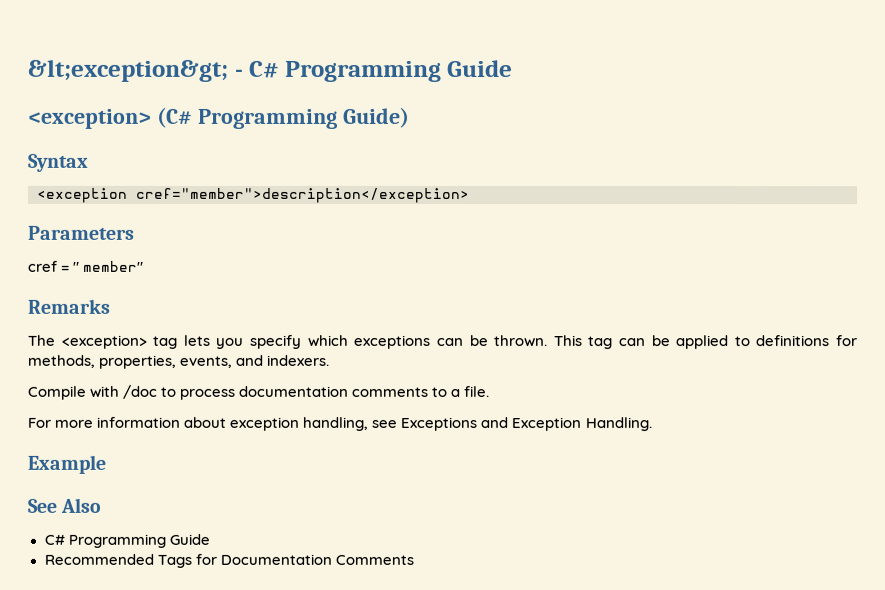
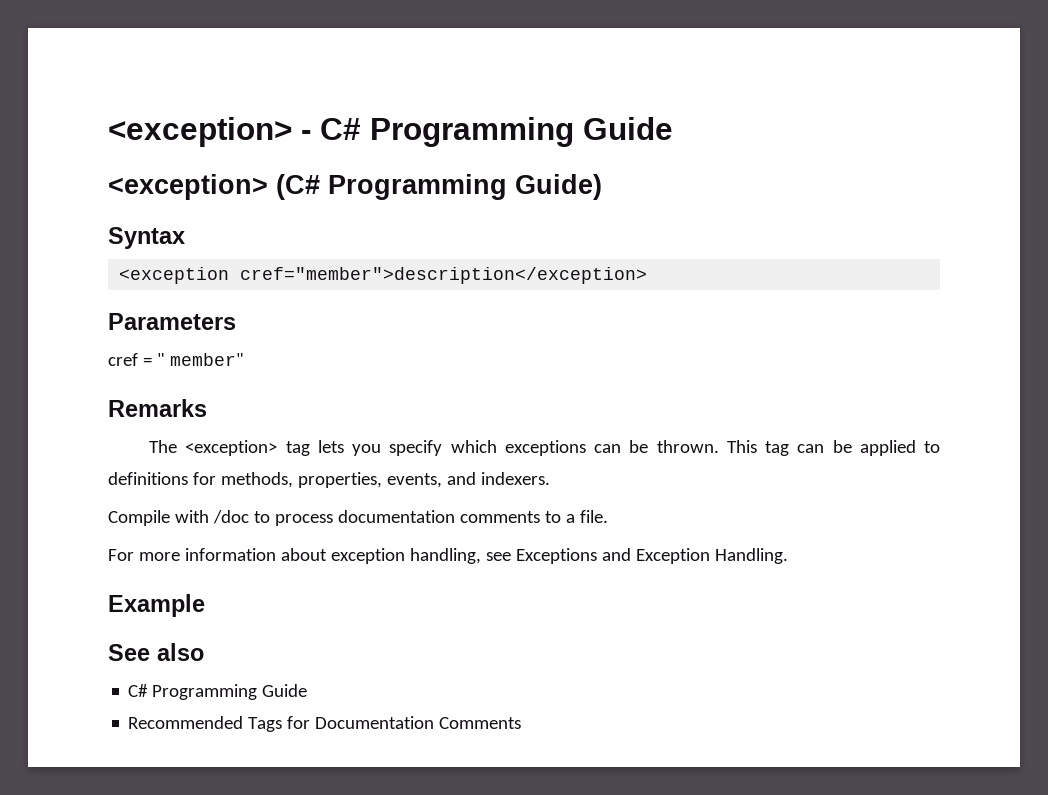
- &lt;exception&gt; - C# Programming Guide
+ <exception> - C# Programming Guide
- See Also
+ See also

